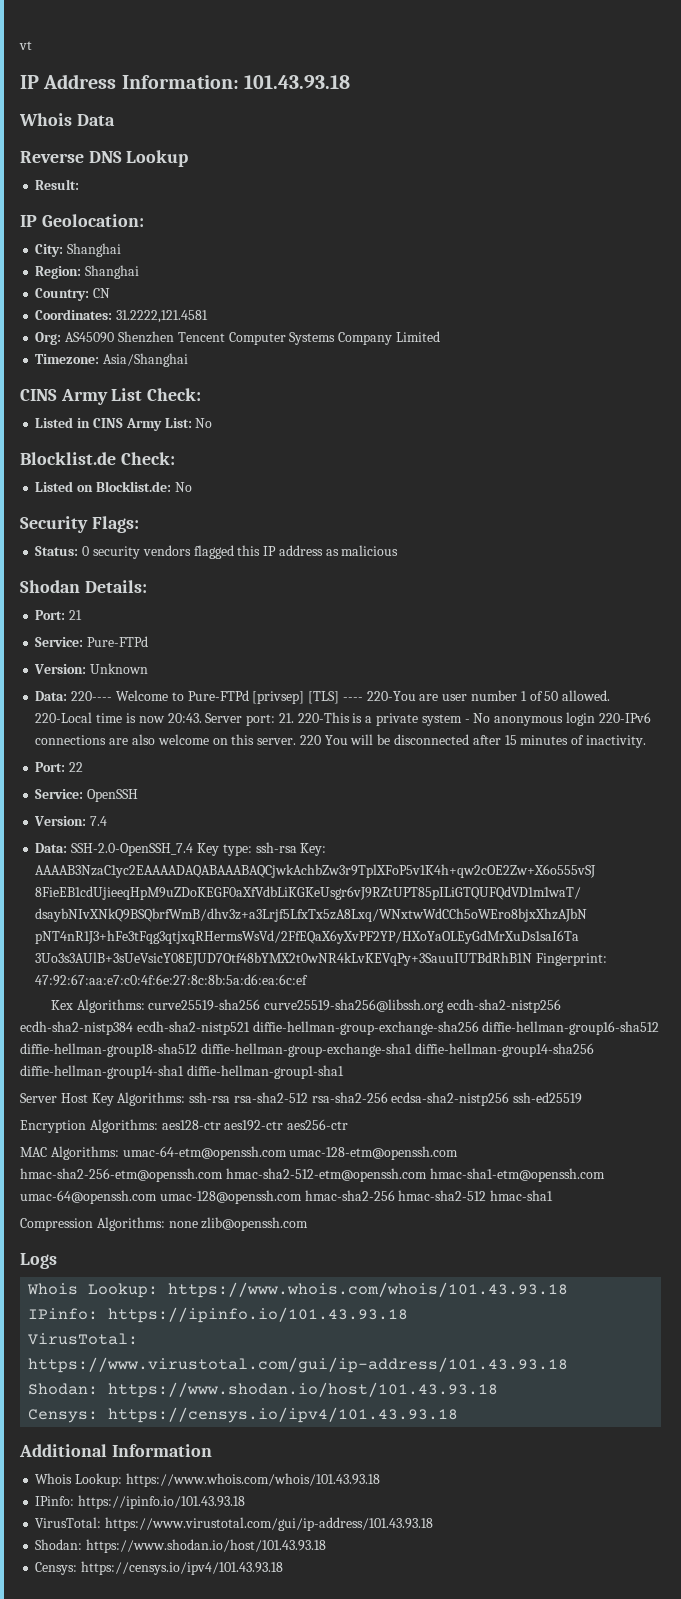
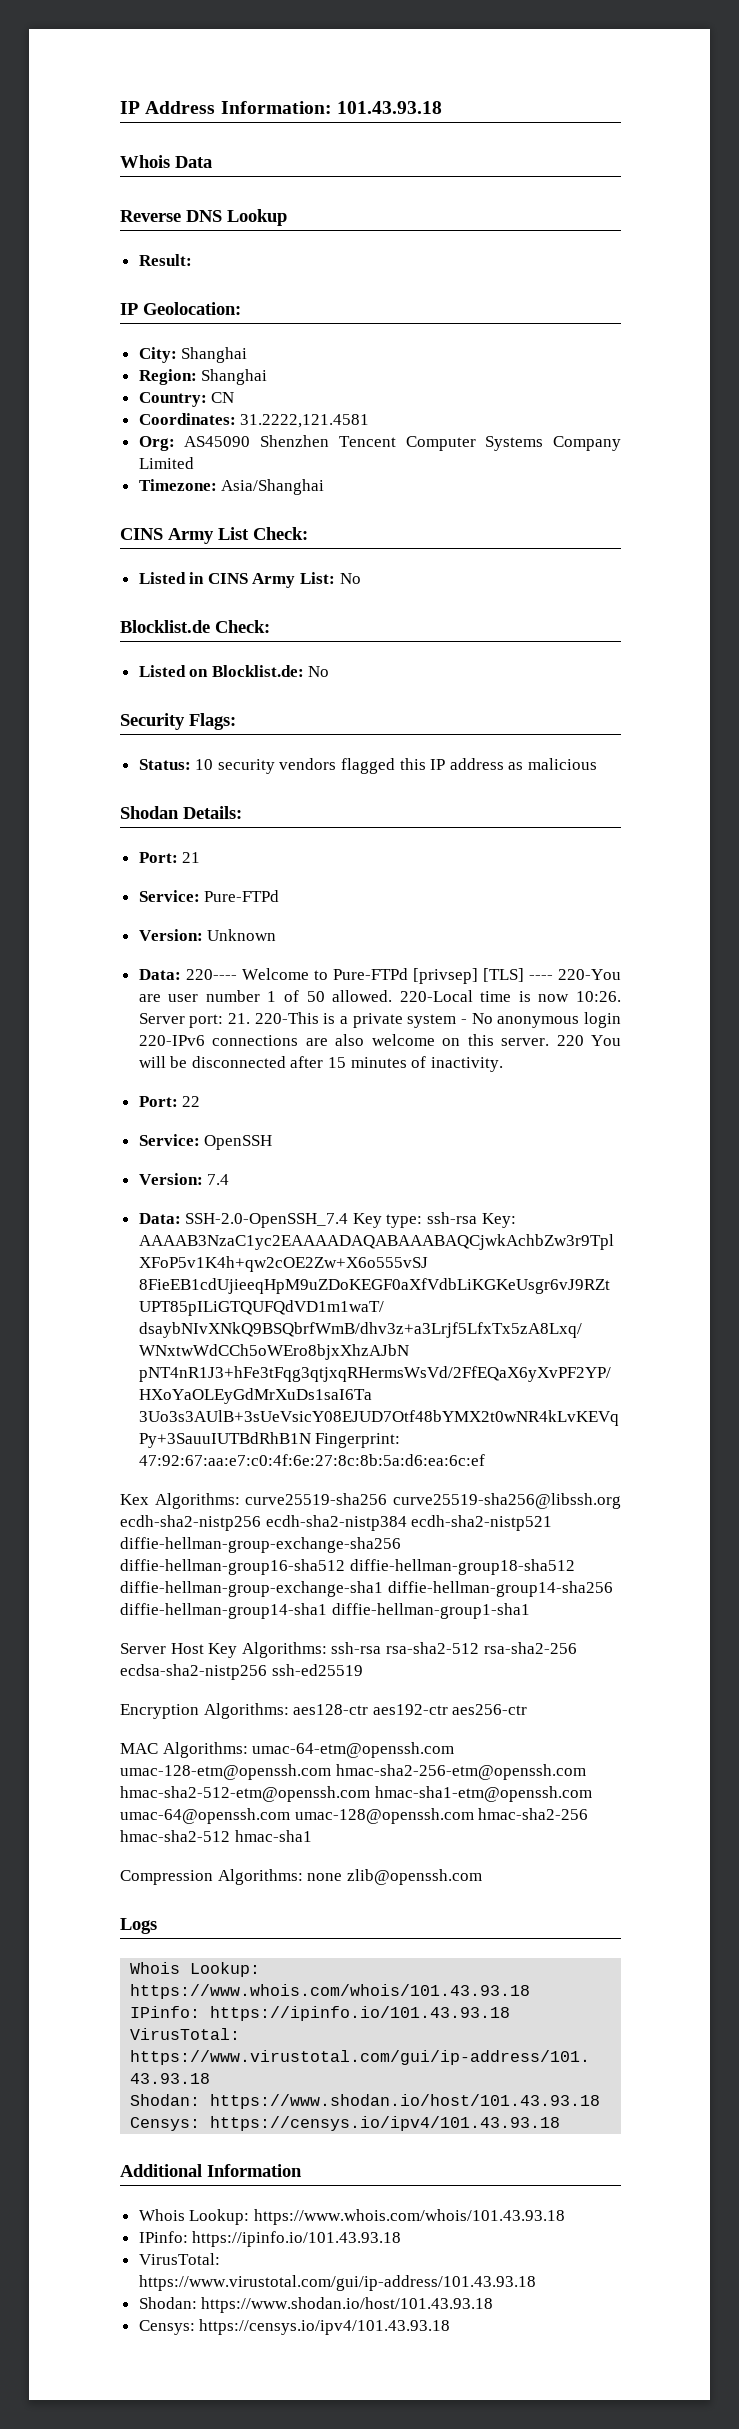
- vt
- Status: 0 security vendors flagged this IP address as malicious
+ Status: 10 security vendors flagged this IP address as malicious
- 220-Local time is now 20:43.
+ 220-Local time is now 10:26.

